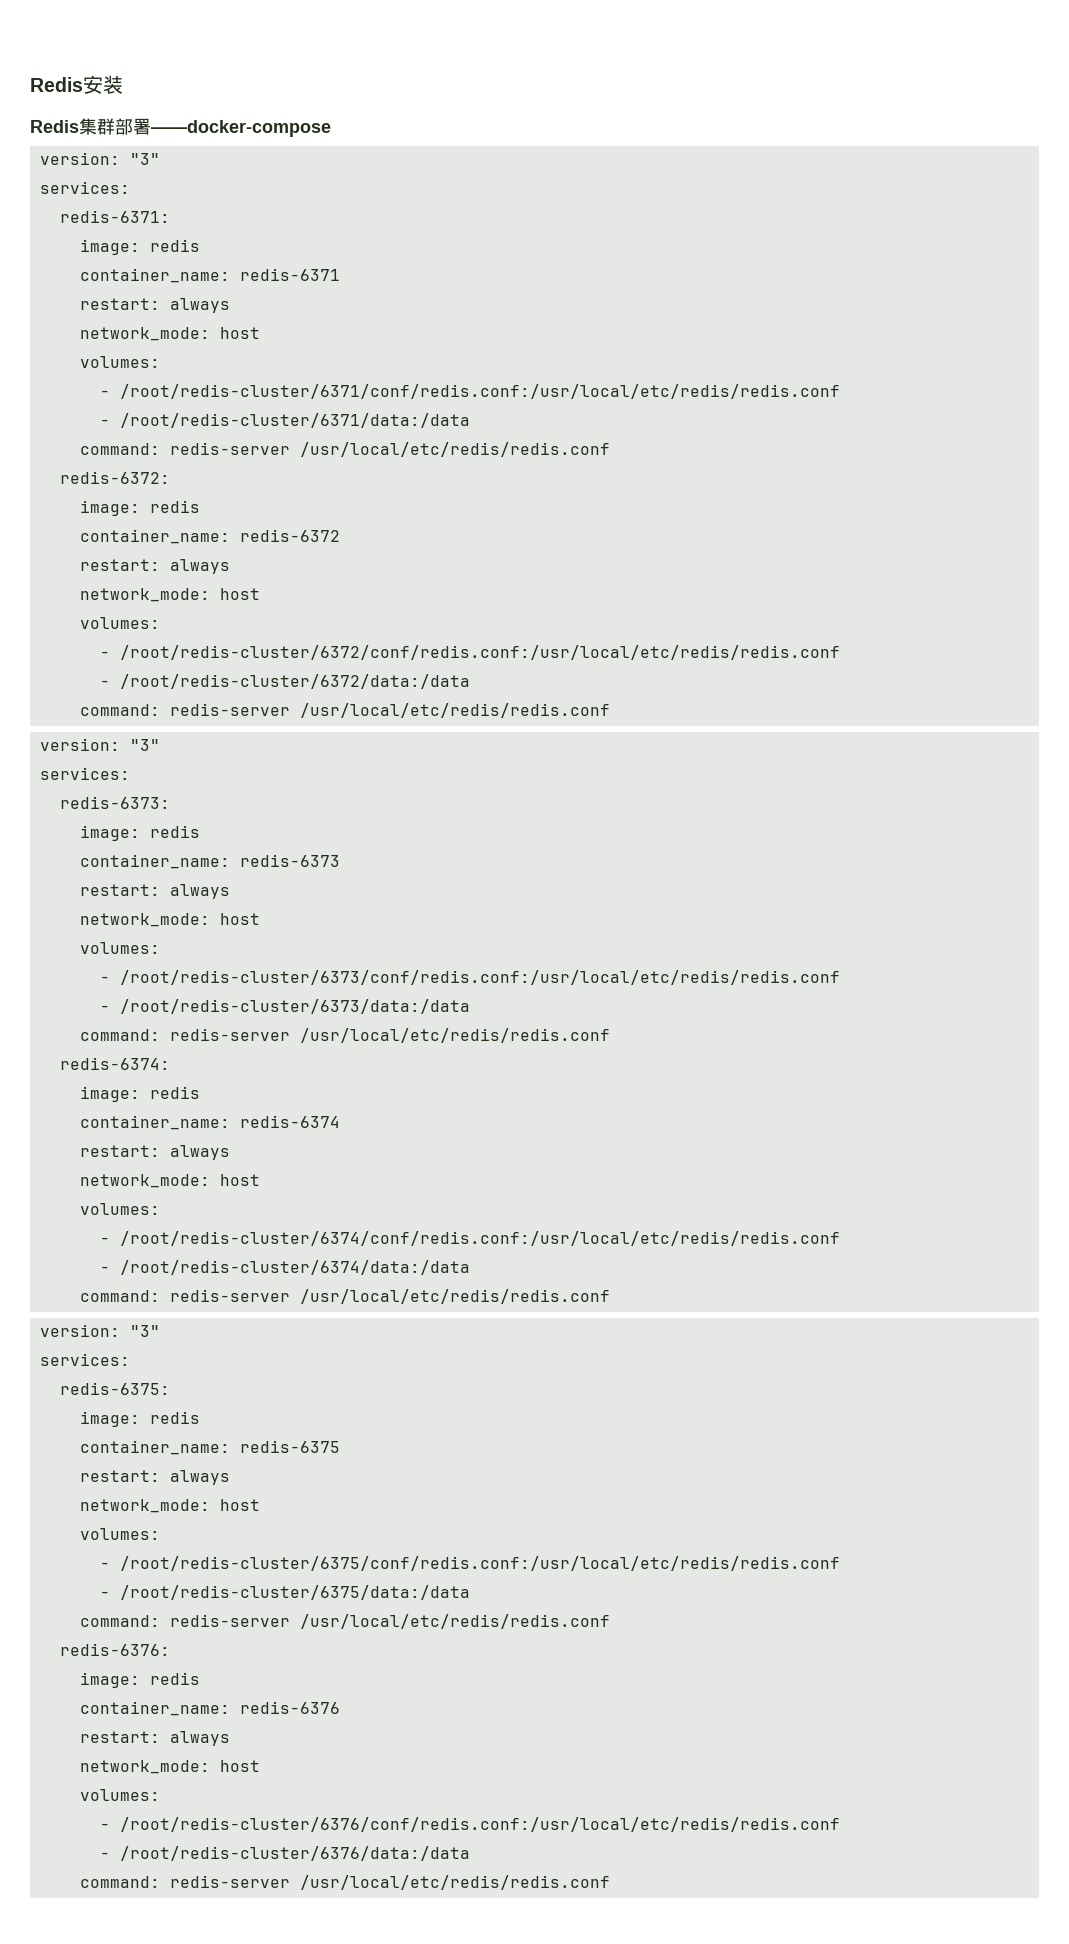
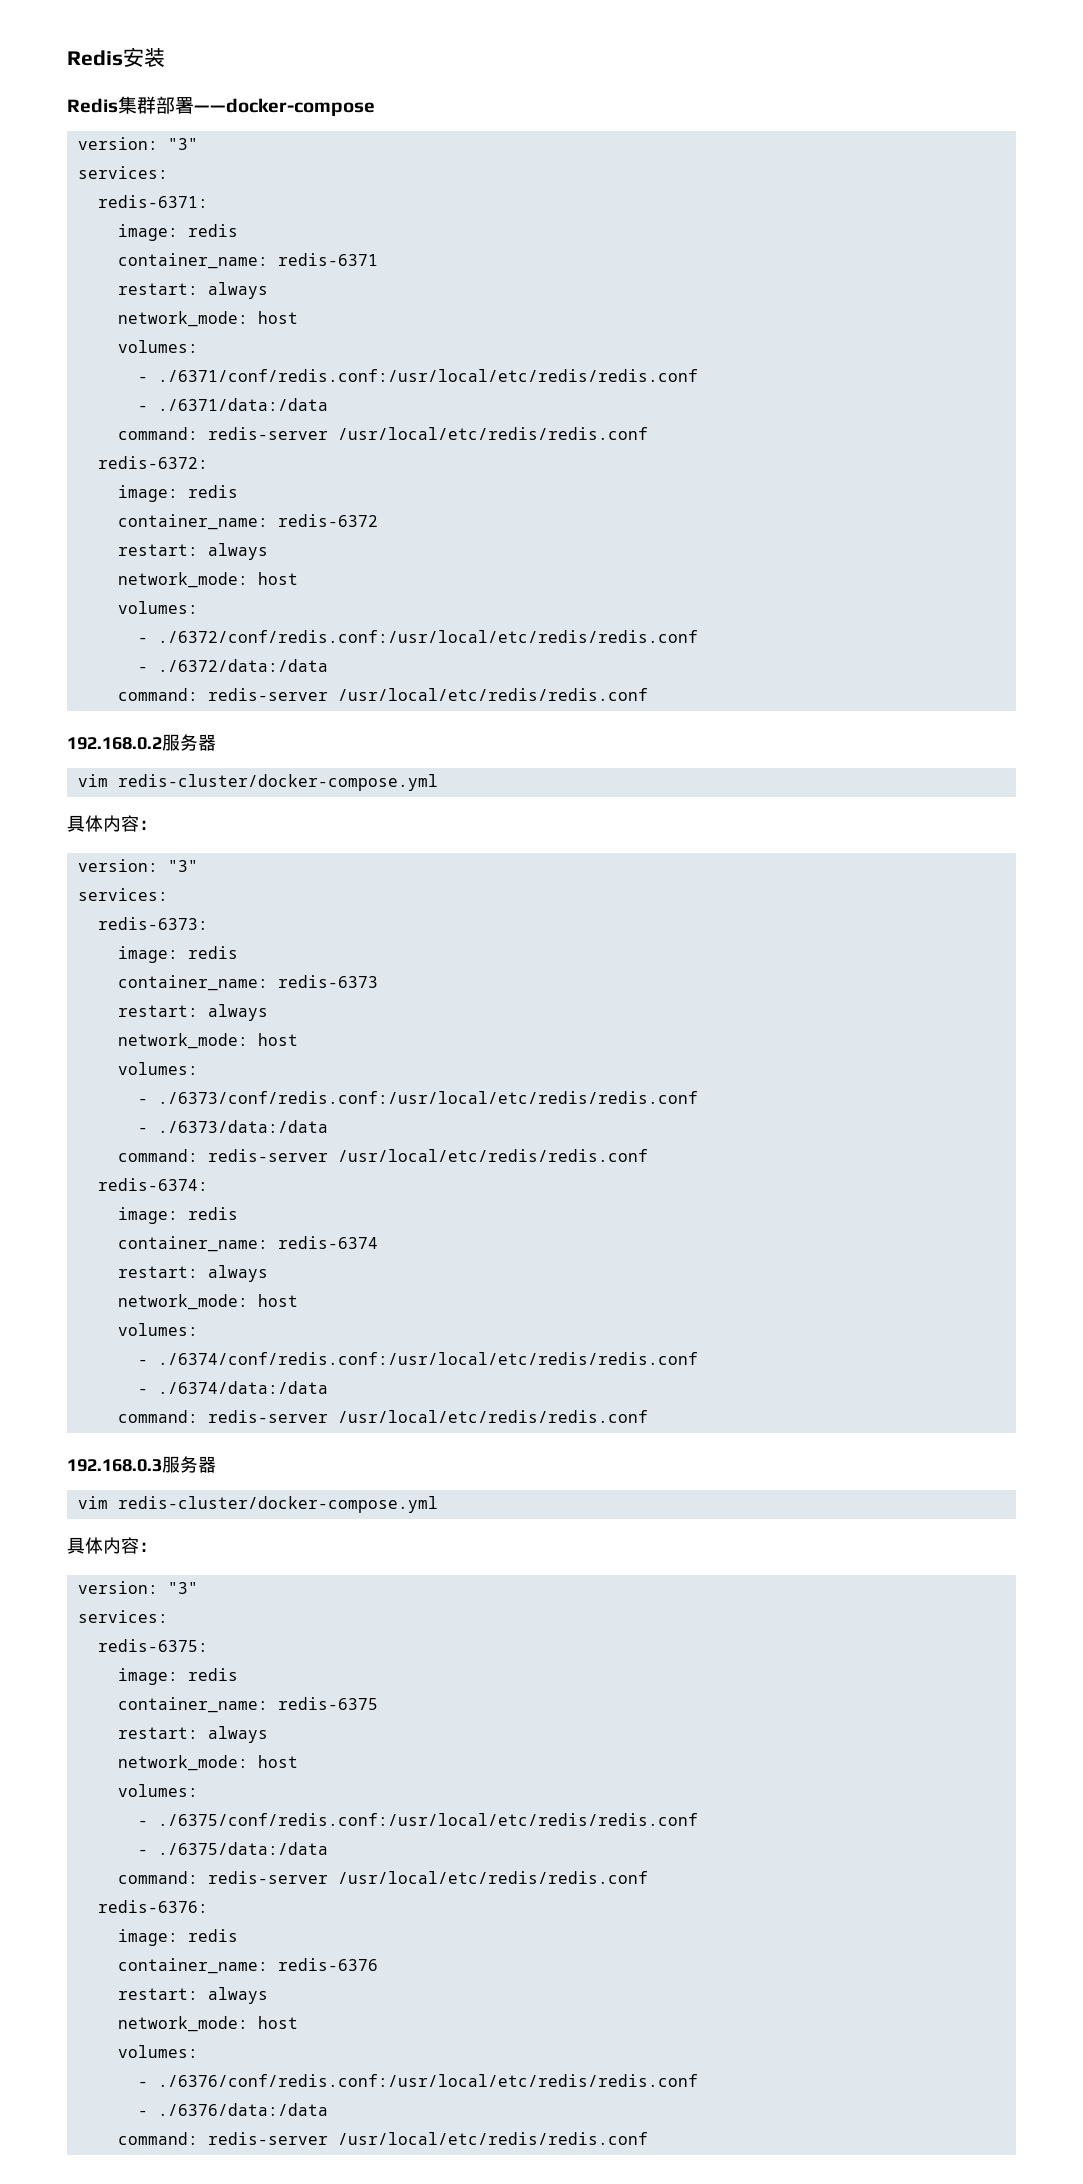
- - /root/redis-cluster/6371/conf/redis.conf:/usr/local/etc/redis/redis.conf
- - /root/redis-cluster/6371/data:/data
+ - ./6371/conf/redis.conf:/usr/local/etc/redis/redis.conf
+ - ./6371/data:/data
- - /root/redis-cluster/6372/conf/redis.conf:/usr/local/etc/redis/redis.conf
- - /root/redis-cluster/6372/data:/data
+ - ./6372/conf/redis.conf:/usr/local/etc/redis/redis.conf
+ - ./6372/data:/data
  command: redis-server /usr/local/etc/redis/redis.conf
+ 192.168.0.2服务器
+ vim redis-cluster/docker-compose.yml
+ 具体内容：
- - /root/redis-cluster/6373/conf/redis.conf:/usr/local/etc/redis/redis.conf
- - /root/redis-cluster/6373/data:/data
+ - ./6373/conf/redis.conf:/usr/local/etc/redis/redis.conf
+ - ./6373/data:/data
- - /root/redis-cluster/6374/conf/redis.conf:/usr/local/etc/redis/redis.conf
- - /root/redis-cluster/6374/data:/data
+ - ./6374/conf/redis.conf:/usr/local/etc/redis/redis.conf
+ - ./6374/data:/data
  command: redis-server /usr/local/etc/redis/redis.conf
+ 192.168.0.3服务器
+ vim redis-cluster/docker-compose.yml
+ 具体内容：
- - /root/redis-cluster/6375/conf/redis.conf:/usr/local/etc/redis/redis.conf
- - /root/redis-cluster/6375/data:/data
+ - ./6375/conf/redis.conf:/usr/local/etc/redis/redis.conf
+ - ./6375/data:/data
- - /root/redis-cluster/6376/conf/redis.conf:/usr/local/etc/redis/redis.conf
- - /root/redis-cluster/6376/data:/data
+ - ./6376/conf/redis.conf:/usr/local/etc/redis/redis.conf
+ - ./6376/data:/data

